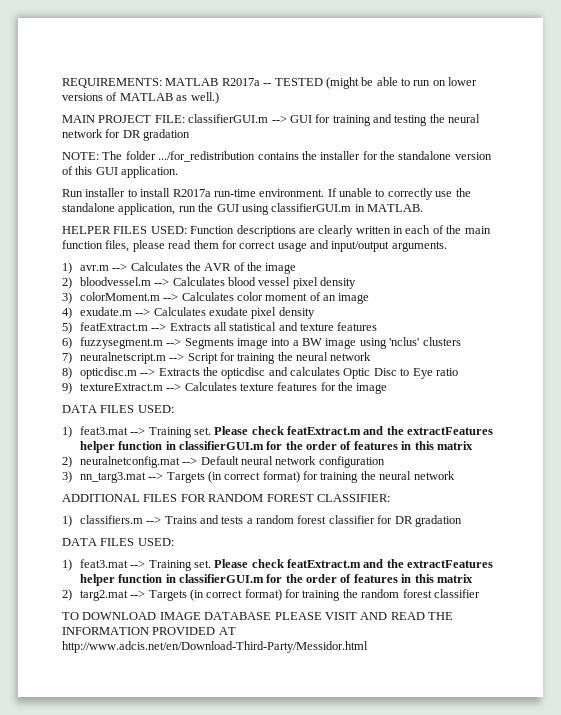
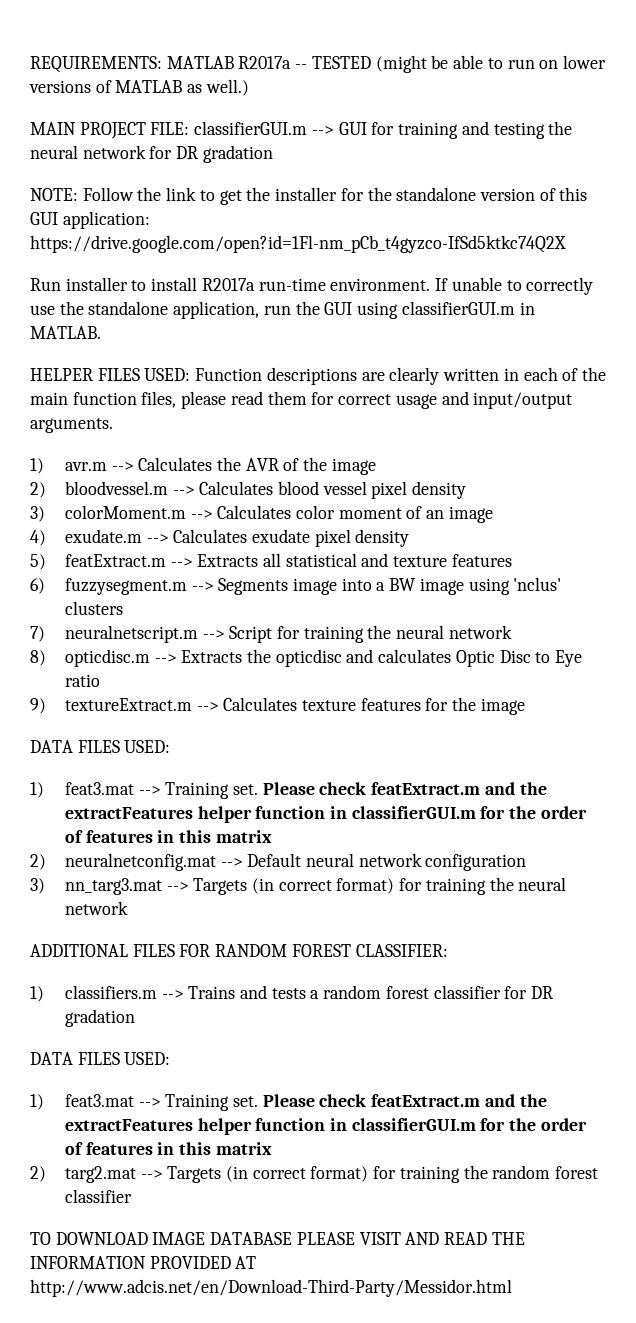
- NOTE: The folder .../for_redistribution contains the installer for the standalone version of this GUI application.
+ NOTE: Follow the link to get the installer for the standalone version of this GUI application: https://drive.google.com/open?id=1Fl-nm_pCb_t4gyzco-IfSd5ktkc74Q2X

